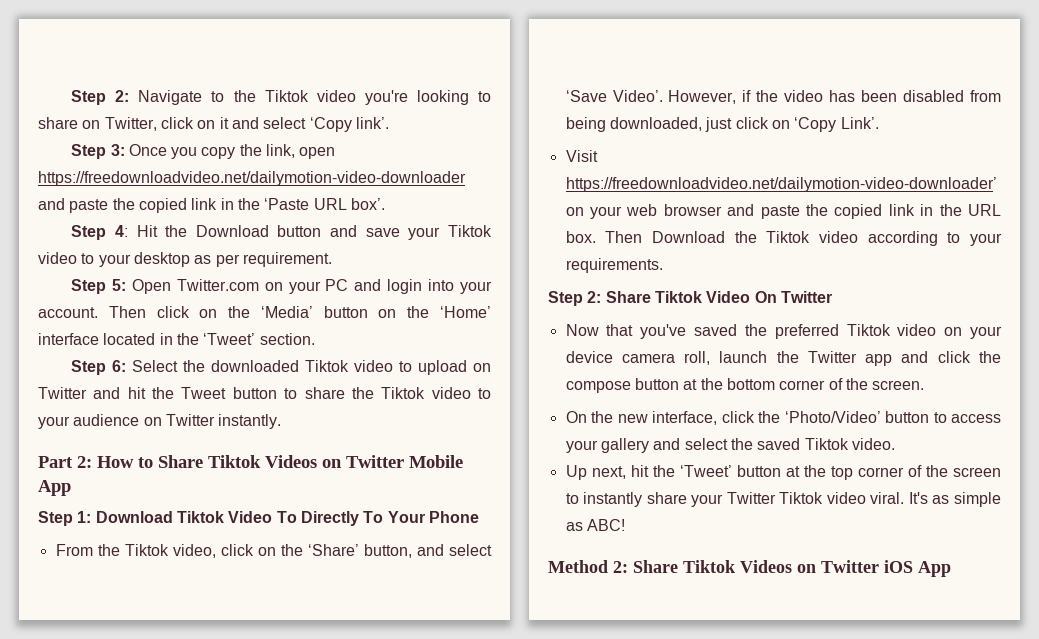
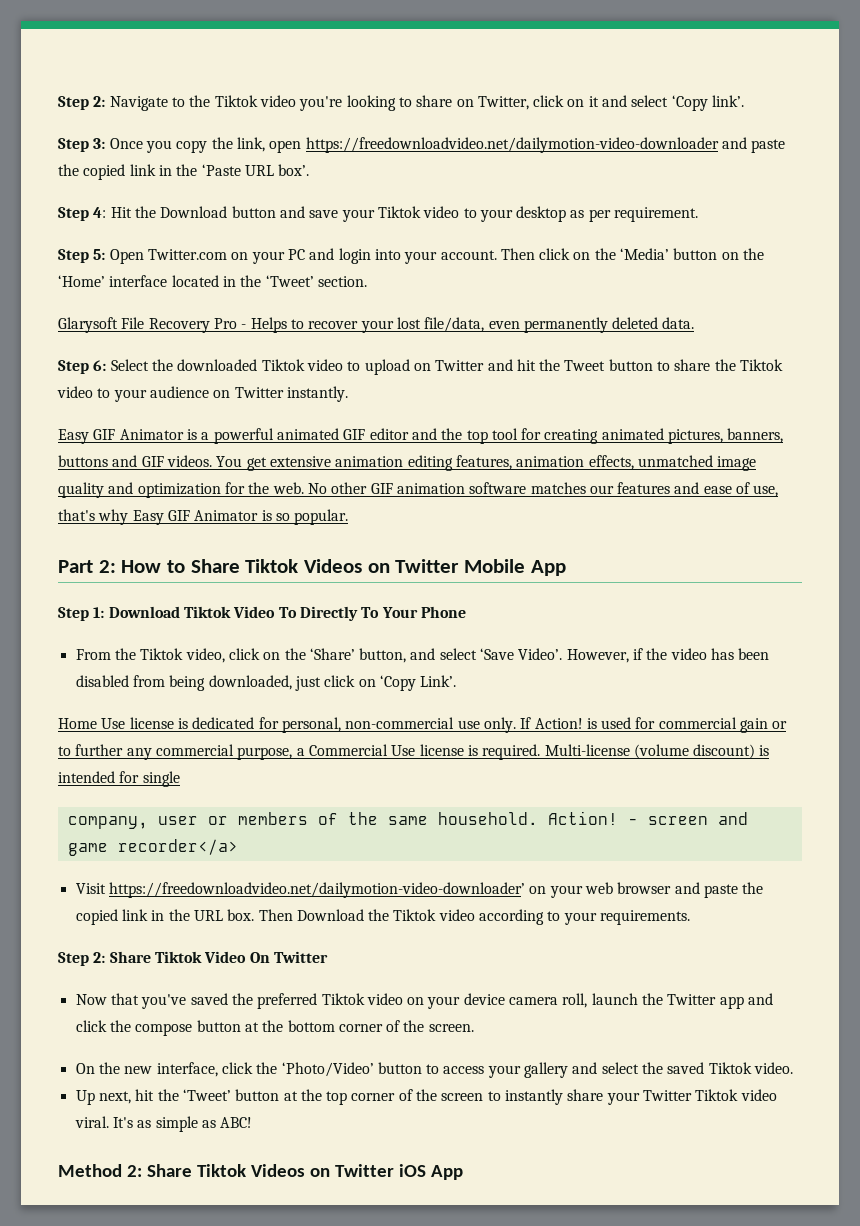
+ Glarysoft File Recovery Pro - Helps to recover your lost file/data, even permanently deleted data.
+ Easy GIF Animator is a powerful animated GIF editor and the top tool for creating animated pictures, banners, buttons and GIF videos. You get extensive animation editing features, animation effects, unmatched image quality and optimization for the web. No other GIF animation software matches our features and ease of use, that's why Easy GIF Animator is so popular.
+ Home Use license is dedicated for personal, non-commercial use only. If Action! is used for commercial gain or to further any commercial purpose, a Commercial Use license is required. Multi-license (volume discount) is intended for single
+ company, user or members of the same household. Action! - screen and game recorder</a>

